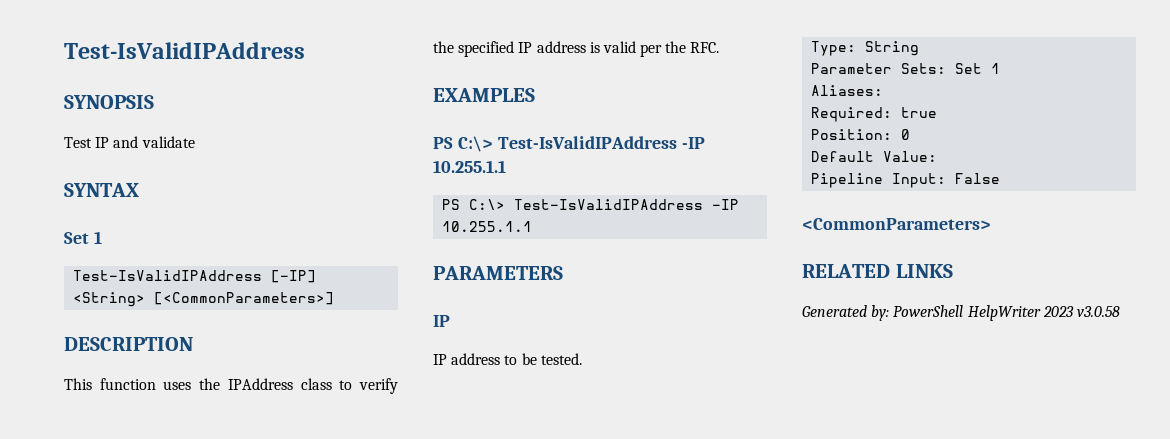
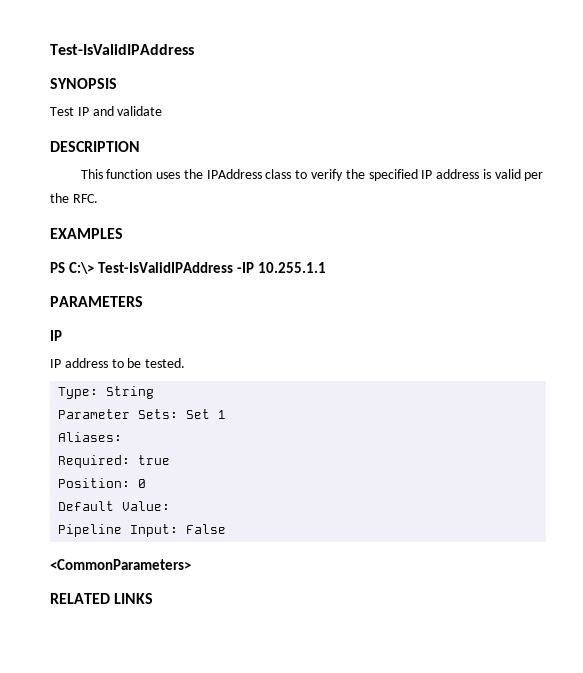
- SYNTAX
- Set 1
- Test-IsValidIPAddress [-IP] <String> [<CommonParameters>]
  EXAMPLES
- PS C:\> Test-IsValidIPAddress -IP 10.255.1.1
- Generated by: PowerShell HelpWriter 2023 v3.0.58

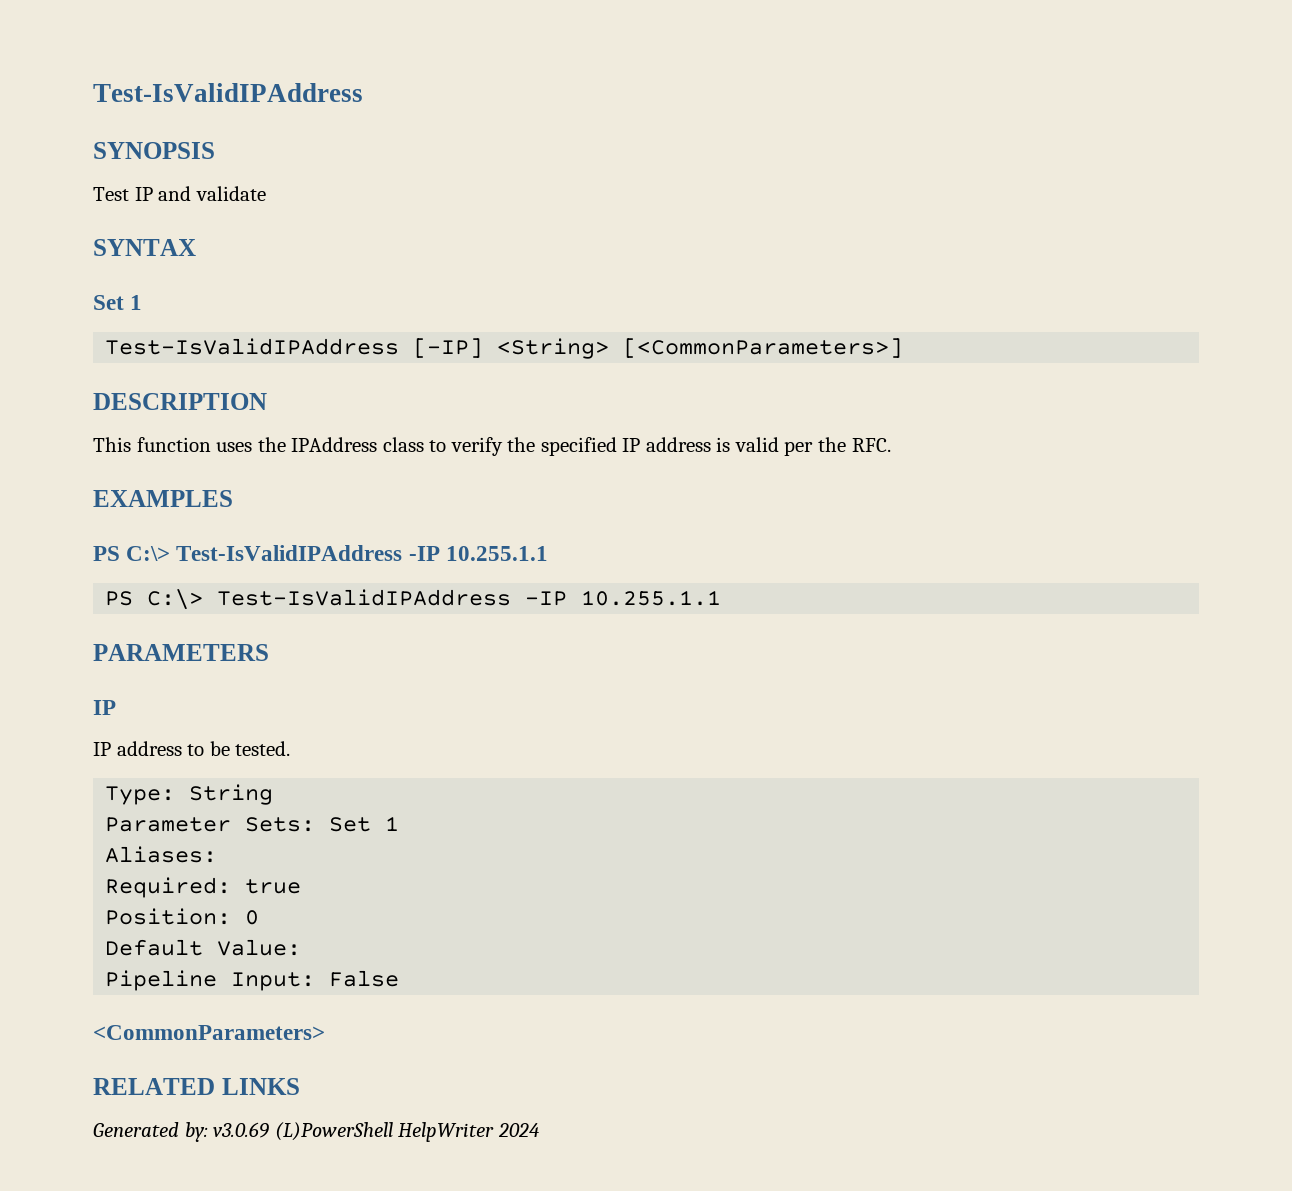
+ SYNTAX
+ Set 1
+ Test-IsValidIPAddress [-IP] <String> [<CommonParameters>]
  EXAMPLES
+ PS C:\> Test-IsValidIPAddress -IP 10.255.1.1
+ Generated by: v3.0.69 (L)PowerShell HelpWriter 2024

